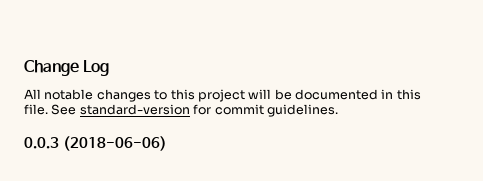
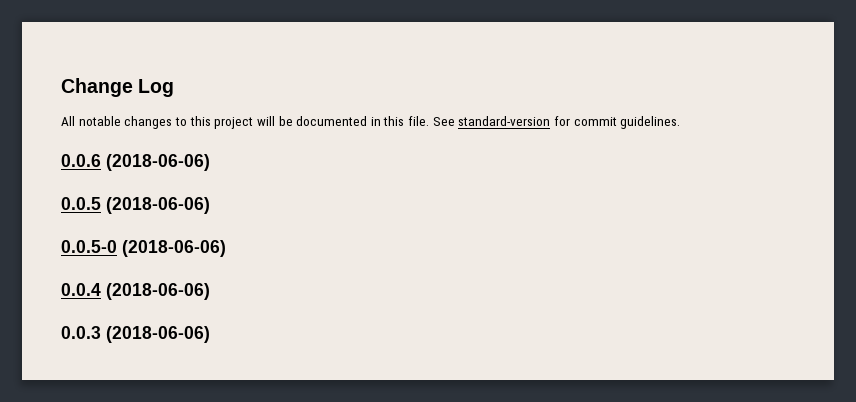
+ 0.0.6 (2018-06-06)
+ 0.0.5 (2018-06-06)
+ 0.0.5-0 (2018-06-06)
+ 0.0.4 (2018-06-06)

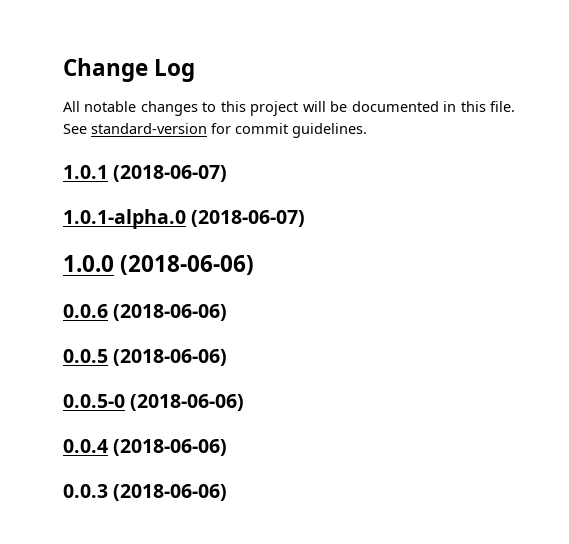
+ 1.0.1 (2018-06-07)
+ 1.0.1-alpha.0 (2018-06-07)
+ 1.0.0 (2018-06-06)

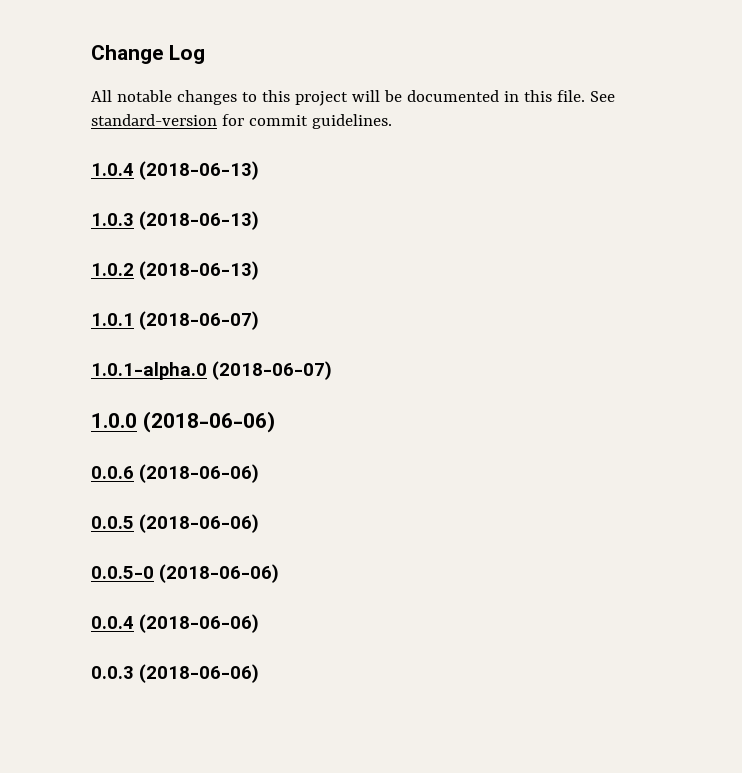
+ 1.0.4 (2018-06-13)
+ 1.0.3 (2018-06-13)
+ 1.0.2 (2018-06-13)

